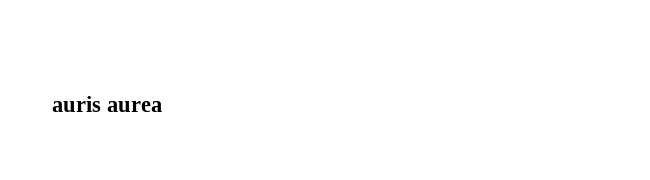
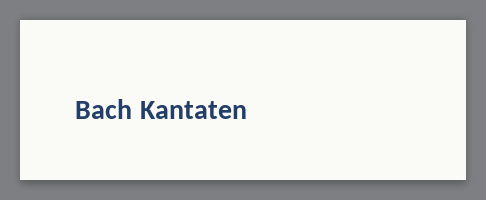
- auris aurea
+ Bach Kantaten

